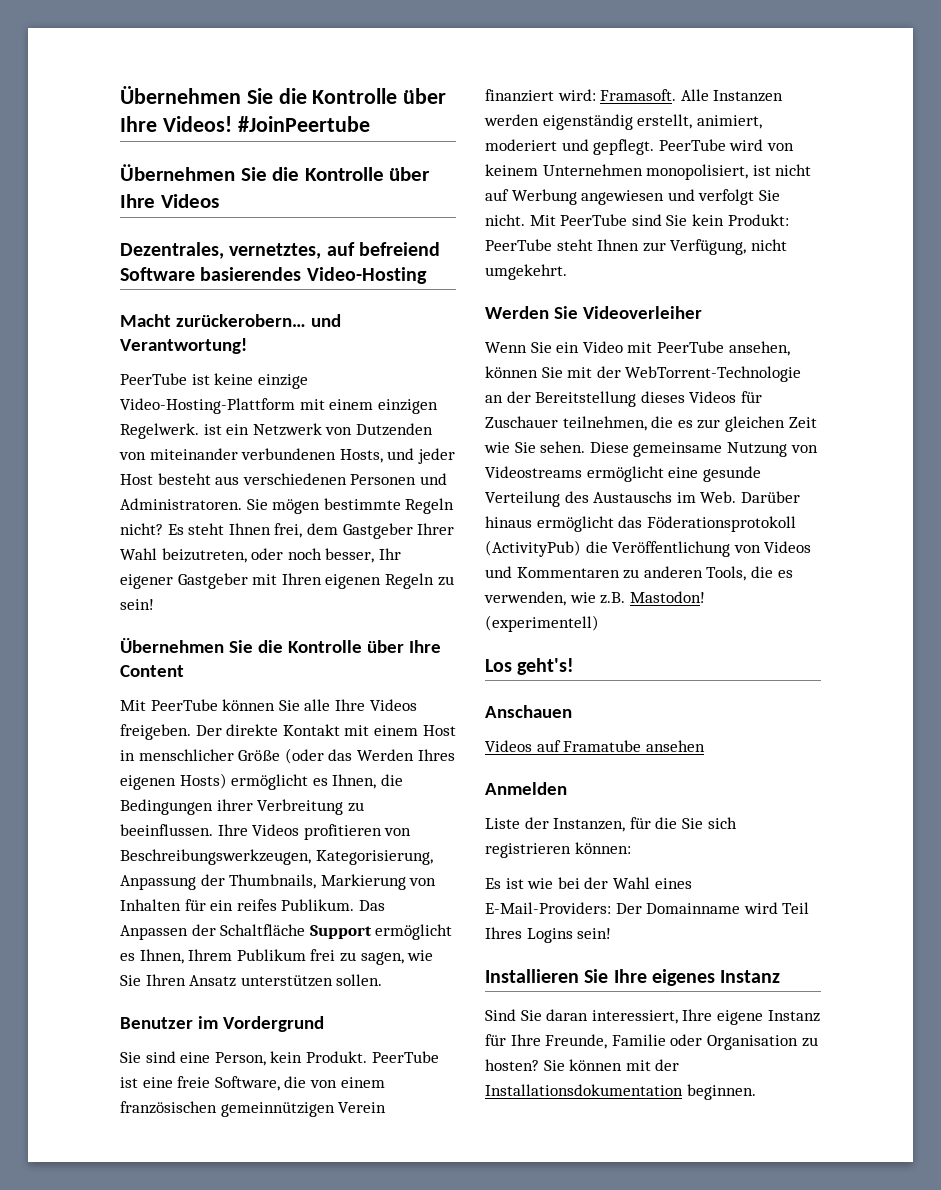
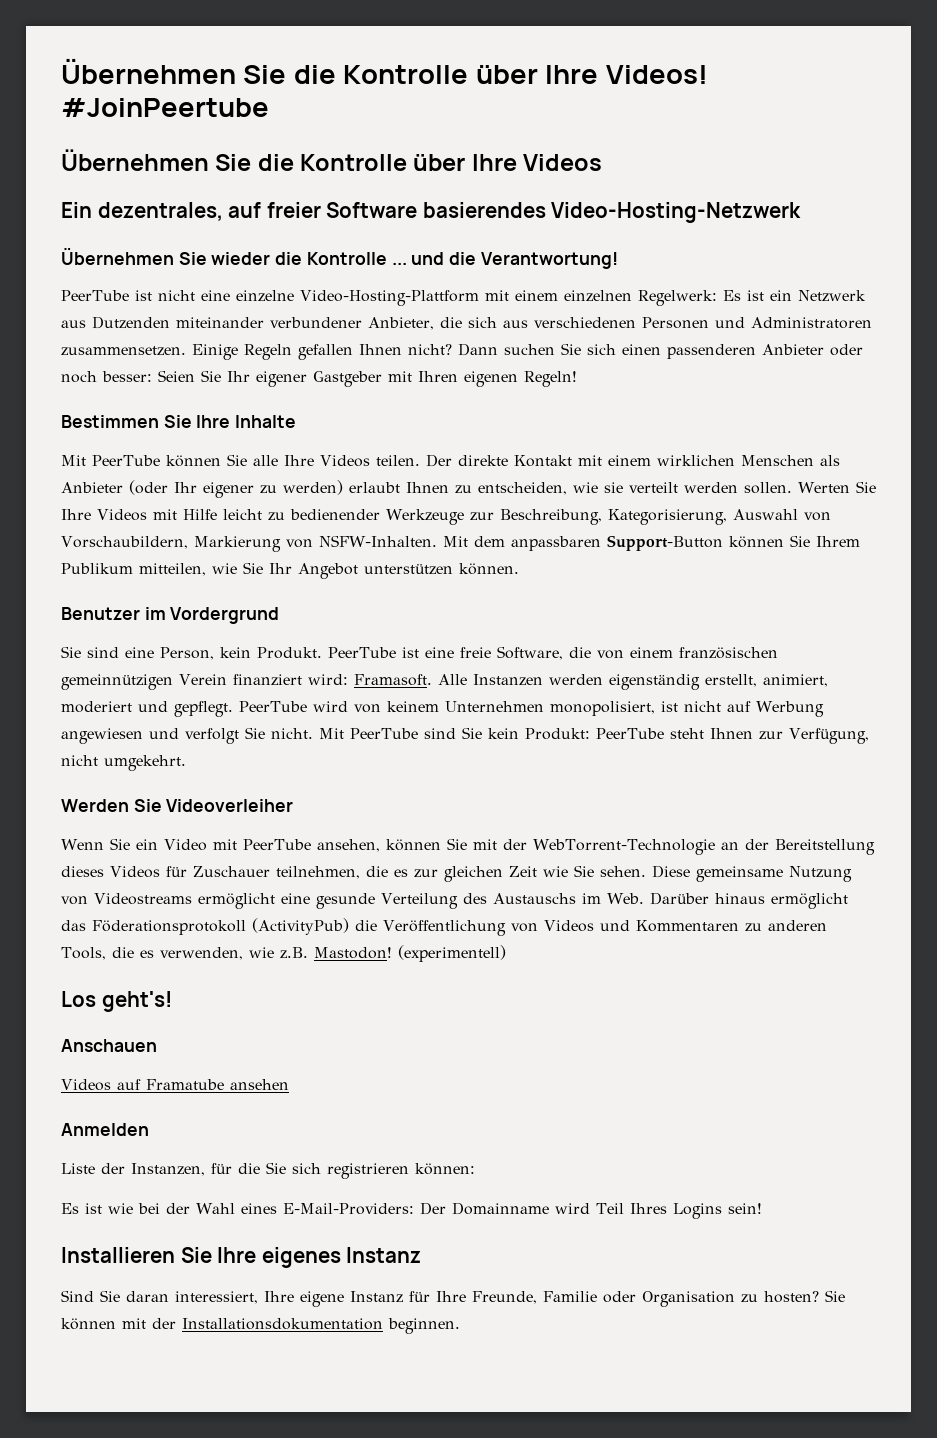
- Dezentrales, vernetztes, auf befreiend Software basierendes Video-Hosting
- Macht zurückerobern… und Verantwortung!
- PeerTube ist keine einzige Video-Hosting-Plattform mit einem einzigen Regelwerk. ist ein Netzwerk von Dutzenden von miteinander verbundenen Hosts, und jeder Host besteht aus verschiedenen Personen und Administratoren. Sie mögen bestimmte Regeln nicht? Es steht Ihnen frei, dem Gastgeber Ihrer Wahl beizutreten, oder noch besser, Ihr eigener Gastgeber mit Ihren eigenen Regeln zu sein!
- Übernehmen Sie die Kontrolle über Ihre Content
+ Ein dezentrales, auf freier Software basierendes Video-Hosting-Netzwerk
+ Übernehmen Sie wieder die Kontrolle ... und die Verantwortung!
+ PeerTube ist nicht eine einzelne Video-Hosting-Plattform mit einem einzelnen Regelwerk: Es ist ein Netzwerk aus Dutzenden miteinander verbundener Anbieter, die sich aus verschiedenen Personen und Administratoren zusammensetzen. Einige Regeln gefallen Ihnen nicht? Dann suchen Sie sich einen passenderen Anbieter oder noch besser: Seien Sie Ihr eigener Gastgeber mit Ihren eigenen Regeln!
+ Bestimmen Sie Ihre Inhalte
- Mit PeerTube können Sie alle Ihre Videos freigeben.
+ Mit PeerTube können Sie alle Ihre Videos teilen.
- Der direkte Kontakt mit einem Host in menschlicher Größe (oder das Werden Ihres eigenen Hosts) ermöglicht es Ihnen, die Bedingungen ihrer Verbreitung zu beeinflussen. Ihre Videos profitieren von Beschreibungswerkzeugen, Kategorisierung, Anpassung der Thumbnails, Markierung von Inhalten für ein reifes Publikum. Das Anpassen der Schaltfläche Support ermöglicht es Ihnen, Ihrem Publikum frei zu sagen, wie Sie Ihren Ansatz unterstützen sollen.
+ Der direkte Kontakt mit einem wirklichen Menschen als Anbieter (oder Ihr eigener zu werden) erlaubt Ihnen zu entscheiden, wie sie verteilt werden sollen. Werten Sie Ihre Videos mit Hilfe leicht zu bedienender Werkzeuge zur Beschreibung, Kategorisierung, Auswahl von Vorschaubildern, Markierung von NSFW-Inhalten. Mit dem anpassbaren Support-Button können Sie Ihrem Publikum mitteilen, wie Sie Ihr Angebot unterstützen können.

